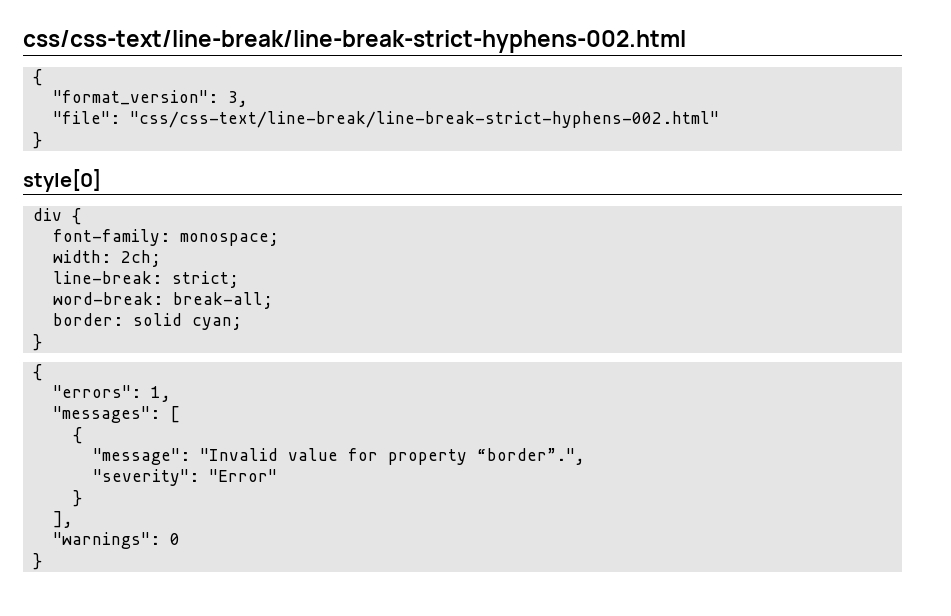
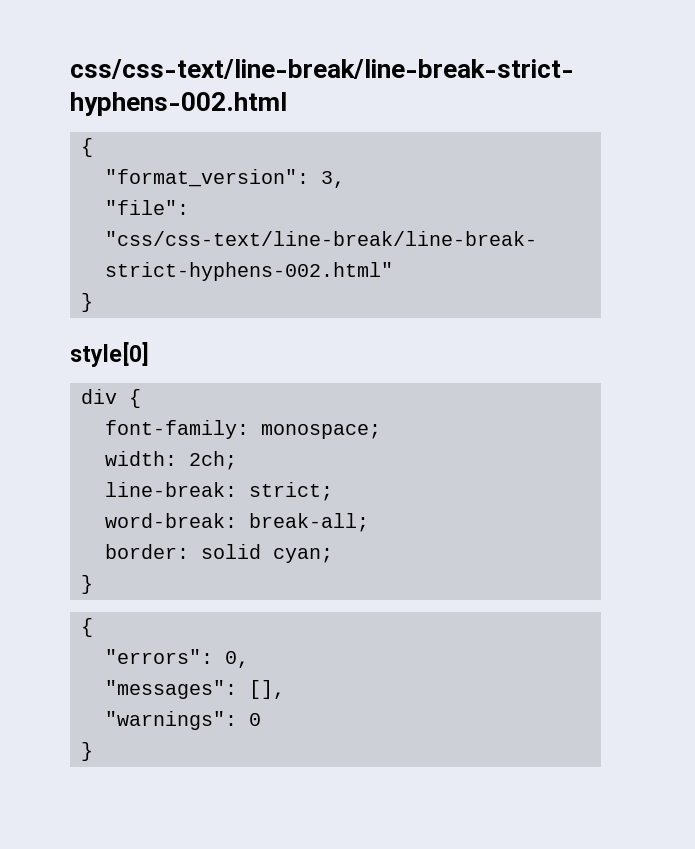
- "errors": 1,
+ "errors": 0,
- "messages": [
- {
- "message": "Invalid value for property “border”.",
- "severity": "Error"
- }
- ],
+ "messages": [],

